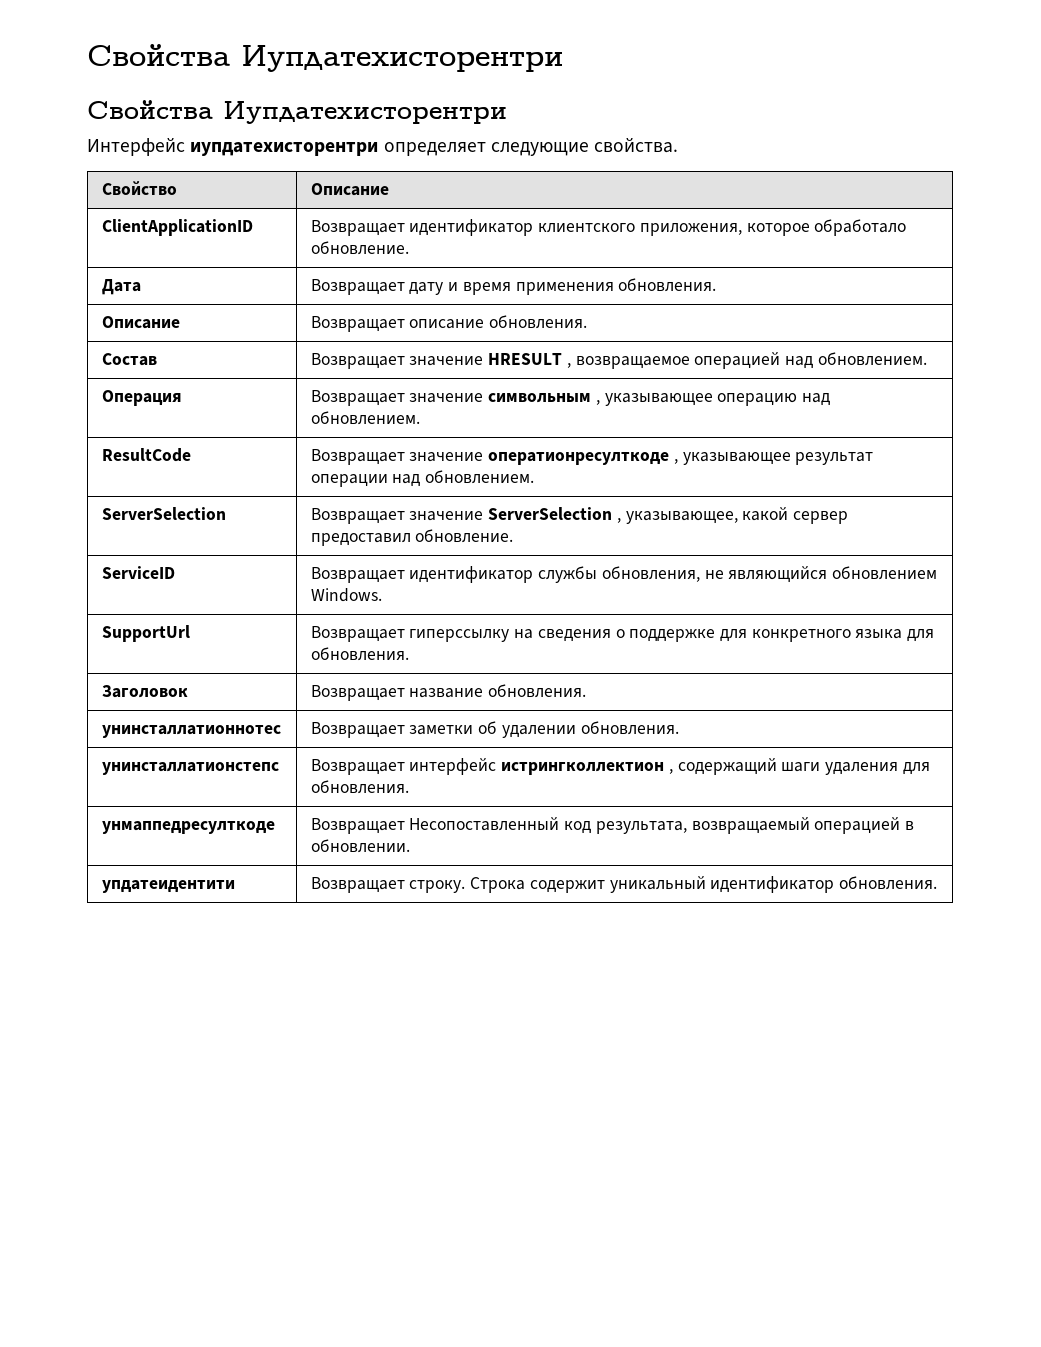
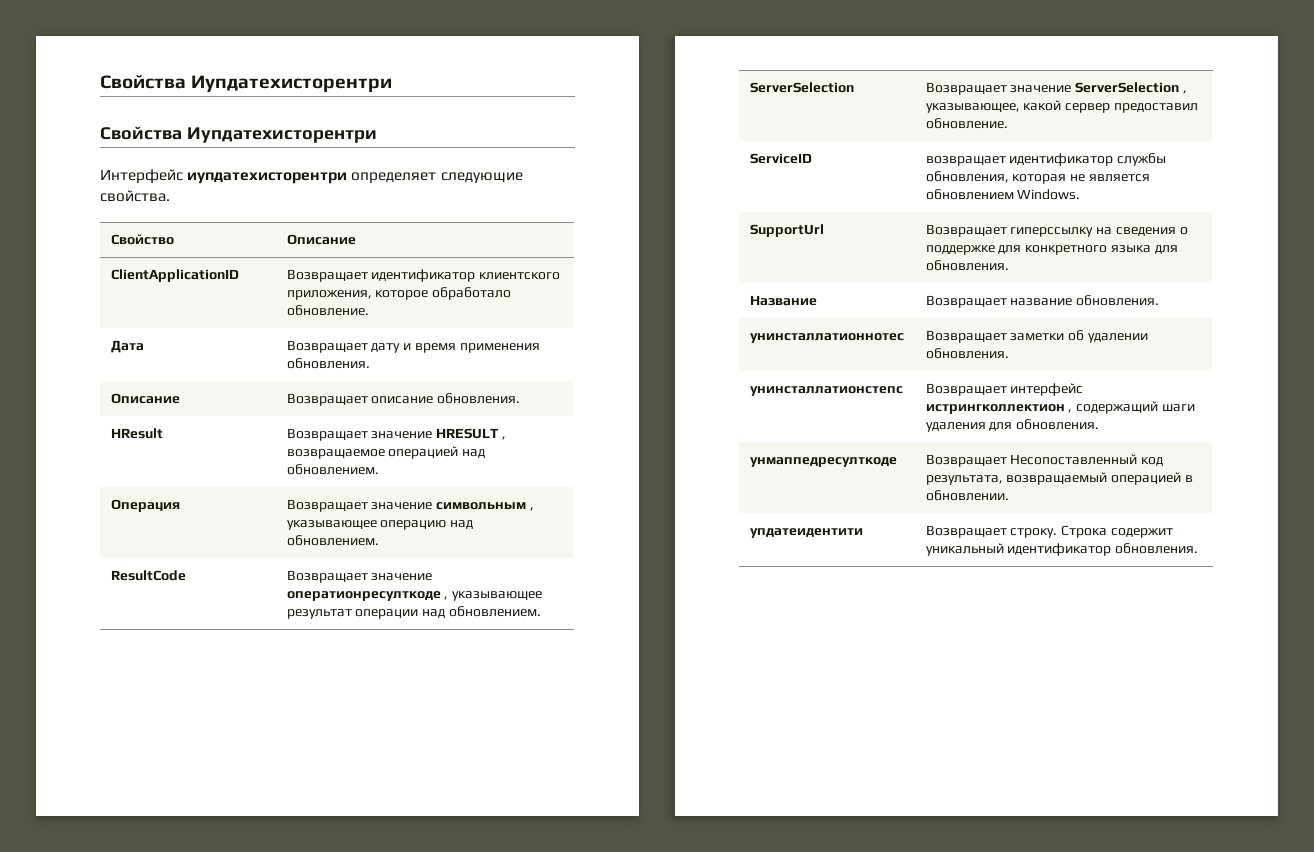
- Состав | Возвращает значение HRESULT , возвращаемое операцией над обновлением.
+ HResult | Возвращает значение HRESULT , возвращаемое операцией над обновлением.
- ServiceID | Возвращает идентификатор службы обновления, не являющийся обновлением Windows.
+ ServiceID | возвращает идентификатор службы обновления, которая не является обновлением Windows.
- Заголовок | Возвращает название обновления.
+ Название | Возвращает название обновления.

